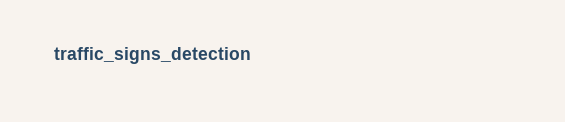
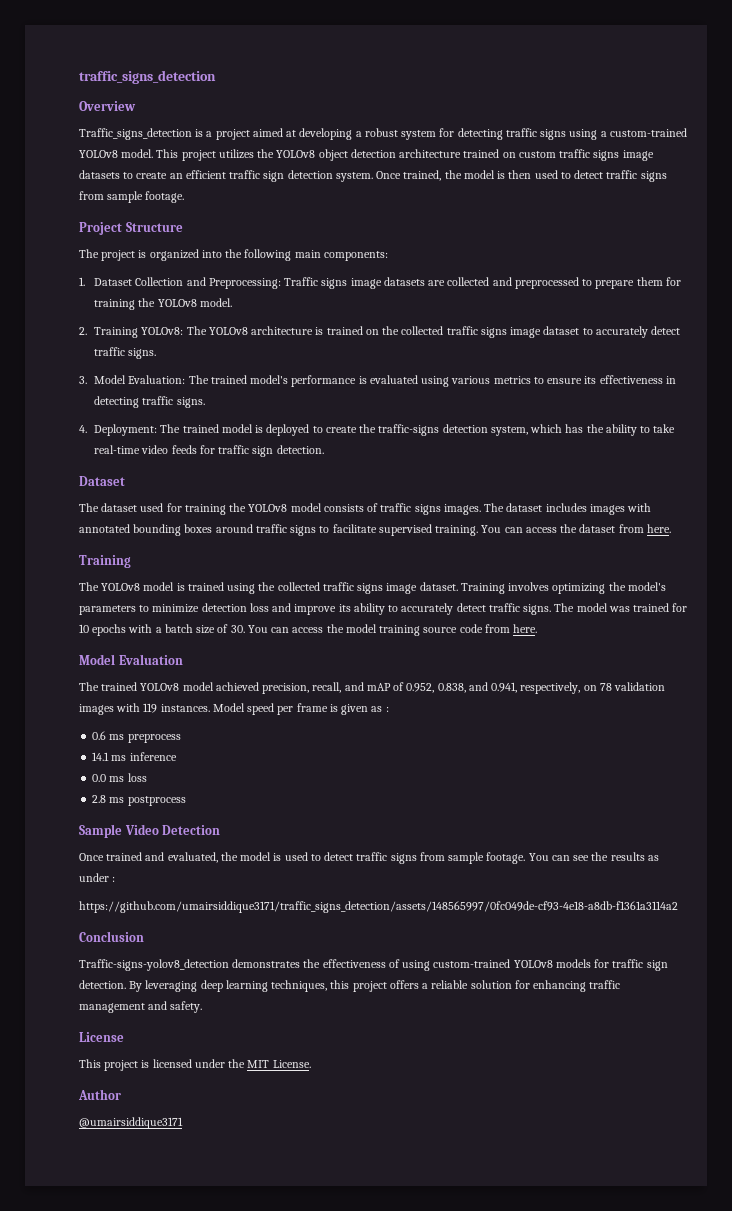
+ Overview
+ Traffic_signs_detection is a project aimed at developing a robust system for detecting traffic signs using a custom-trained YOLOv8 model. This project utilizes the YOLOv8 object detection architecture trained on custom traffic signs image datasets to create an efficient traffic sign detection system. Once trained, the model is then used to detect traffic signs from sample footage.
+ Project Structure
+ The project is organized into the following main components:
+ 1. Dataset Collection and Preprocessing: Traffic signs image datasets are collected and preprocessed to prepare them for training the YOLOv8 model.
+ 2. Training YOLOv8: The YOLOv8 architecture is trained on the collected traffic signs image dataset to accurately detect traffic signs.
+ 3. Model Evaluation: The trained model's performance is evaluated using various metrics to ensure its effectiveness in detecting traffic signs.
+ 4. Deployment: The trained model is deployed to create the traffic-signs detection system, which has the ability to take real-time video feeds for traffic sign detection.
+ Dataset
+ The dataset used for training the YOLOv8 model consists of traffic signs images. The dataset includes images with annotated bounding boxes around traffic signs to facilitate supervised training. You can access the dataset from here.
+ Training
+ The YOLOv8 model is trained using the collected traffic signs image dataset. Training involves optimizing the model's parameters to minimize detection loss and improve its ability to accurately detect traffic signs. The model was trained for 10 epochs with a batch size of 30. You can access the model training source code from here.
+ Model Evaluation
+ The trained YOLOv8 model achieved precision, recall, and mAP of 0.952, 0.838, and 0.941, respectively, on 78 validation images with 119 instances. Model speed per frame is given as :
+ 0.6 ms preprocess
+ 14.1 ms inference
+ 0.0 ms loss
+ 2.8 ms postprocess
+ Sample Video Detection
+ Once trained and evaluated, the model is used to detect traffic signs from sample footage. You can see the results as under :
+ https://github.com/umairsiddique3171/traffic_signs_detection/assets/148565997/0fc049de-cf93-4e18-a8db-f1361a3114a2
+ Conclusion
+ Traffic-signs-yolov8_detection demonstrates the effectiveness of using custom-trained YOLOv8 models for traffic sign detection. By leveraging deep learning techniques, this project offers a reliable solution for enhancing traffic management and safety.
+ License
+ This project is licensed under the MIT License.
+ Author
+ @umairsiddique3171

